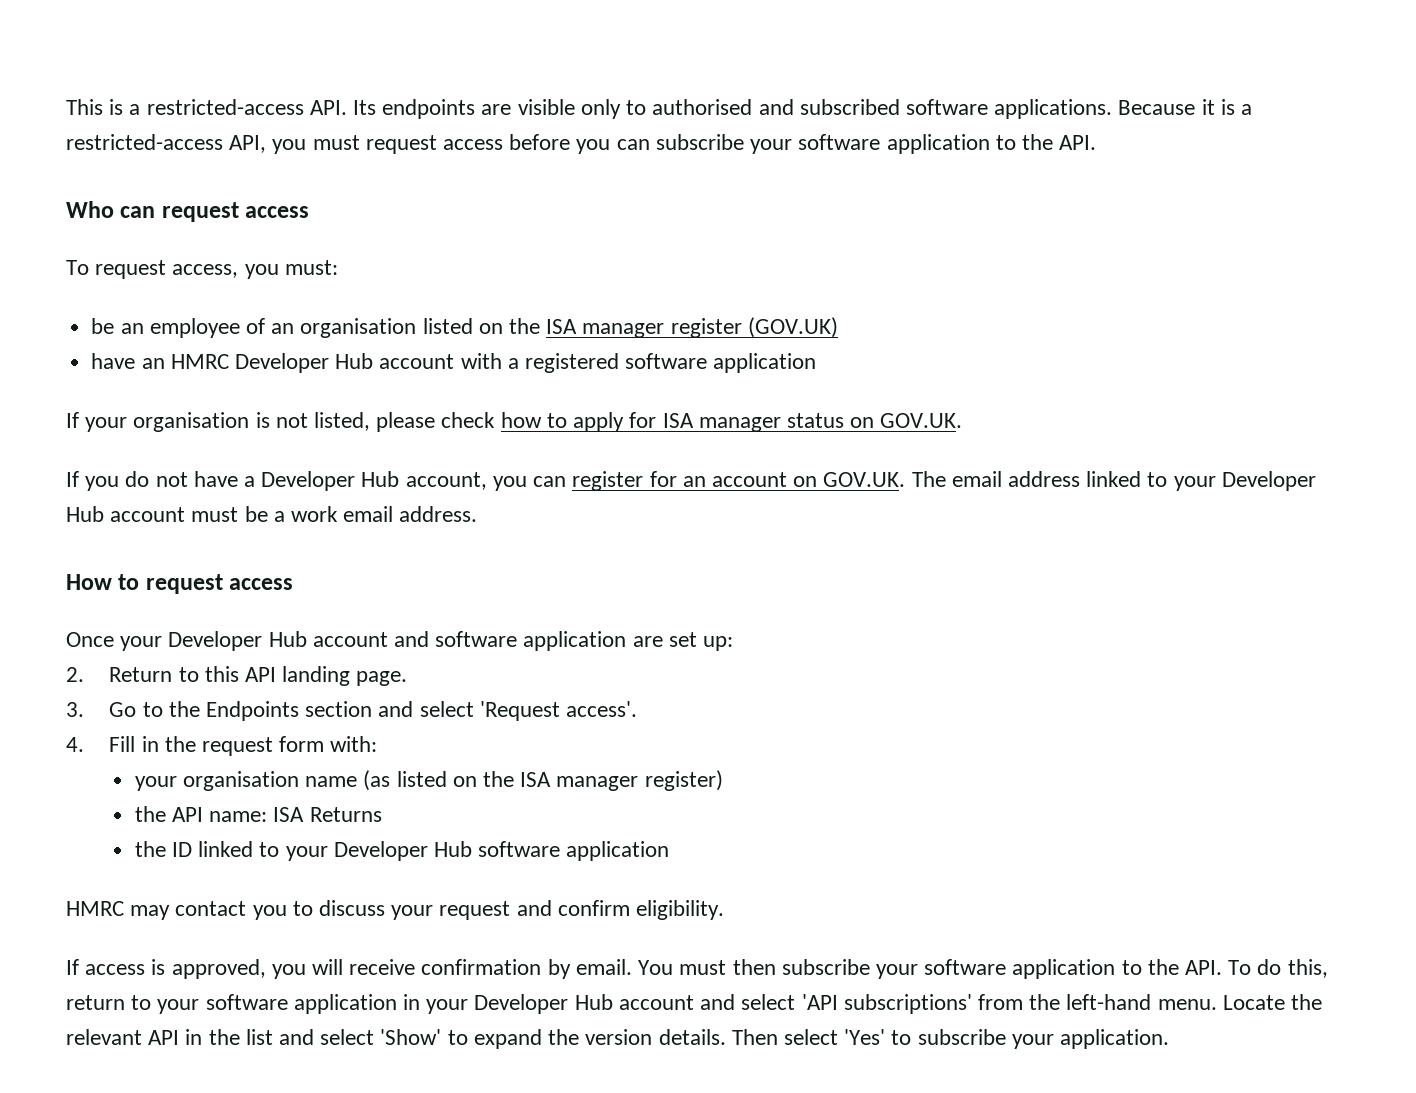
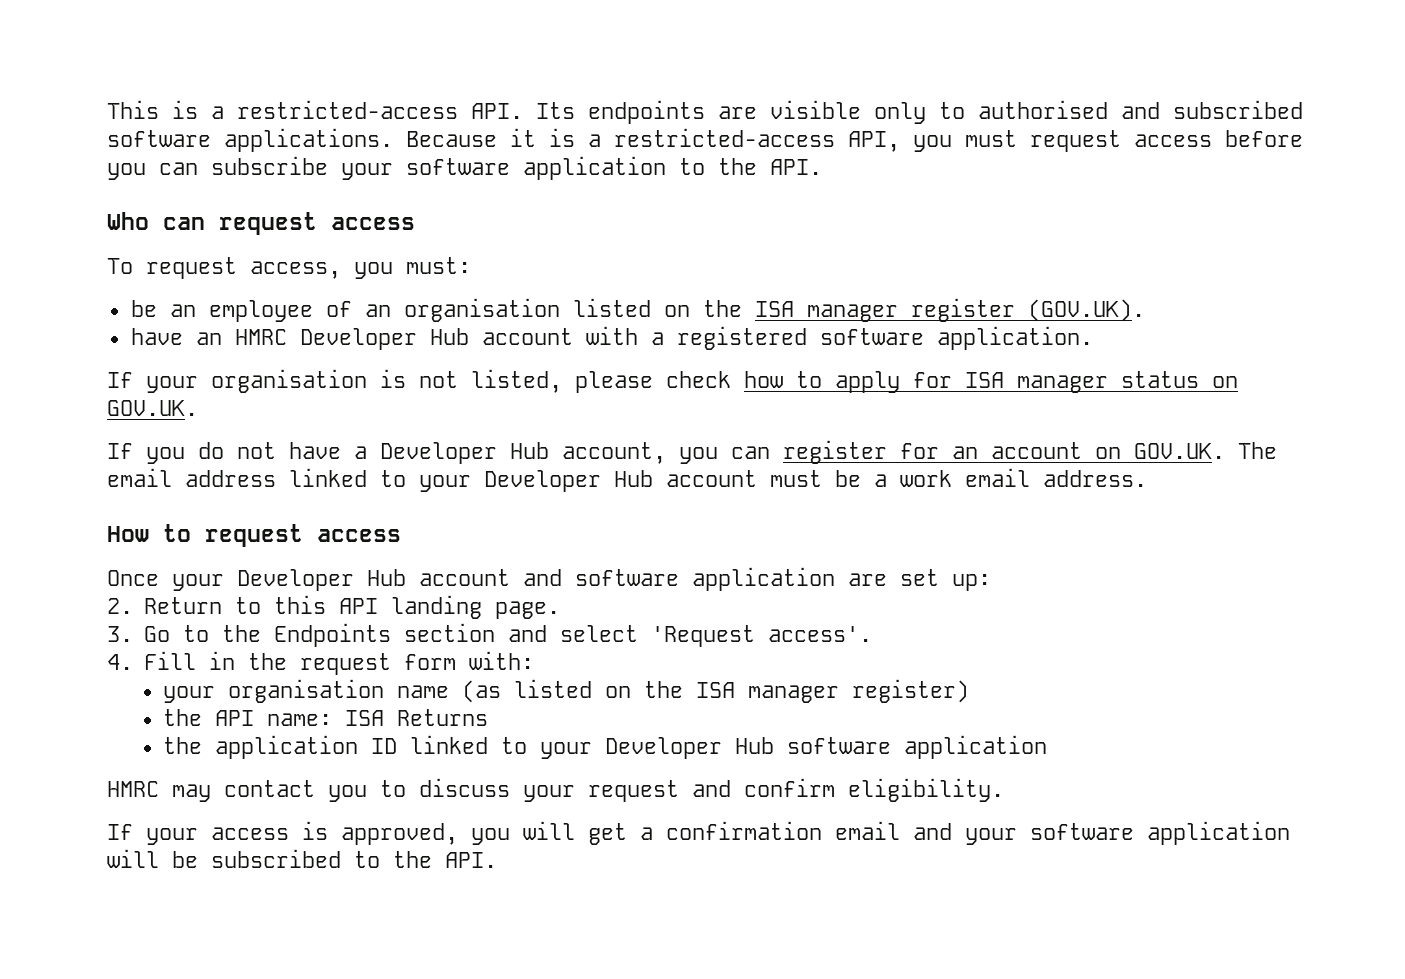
- be an employee of an organisation listed on the ISA manager register (GOV.UK)
+ be an employee of an organisation listed on the ISA manager register (GOV.UK).
- have an HMRC Developer Hub account with a registered software application
+ have an HMRC Developer Hub account with a registered software application.
- the ID linked to your Developer Hub software application
+ the application ID linked to your Developer Hub software application
- If access is approved, you will receive confirmation by email. You must then subscribe your software application to the API. To do this, return to your software application in your Developer Hub account and select 'API subscriptions' from the left-hand menu. Locate the relevant API in the list and select 'Show' to expand the version details. Then select 'Yes' to subscribe your application.
+ If your access is approved, you will get a confirmation email and your software application will be subscribed to the API.

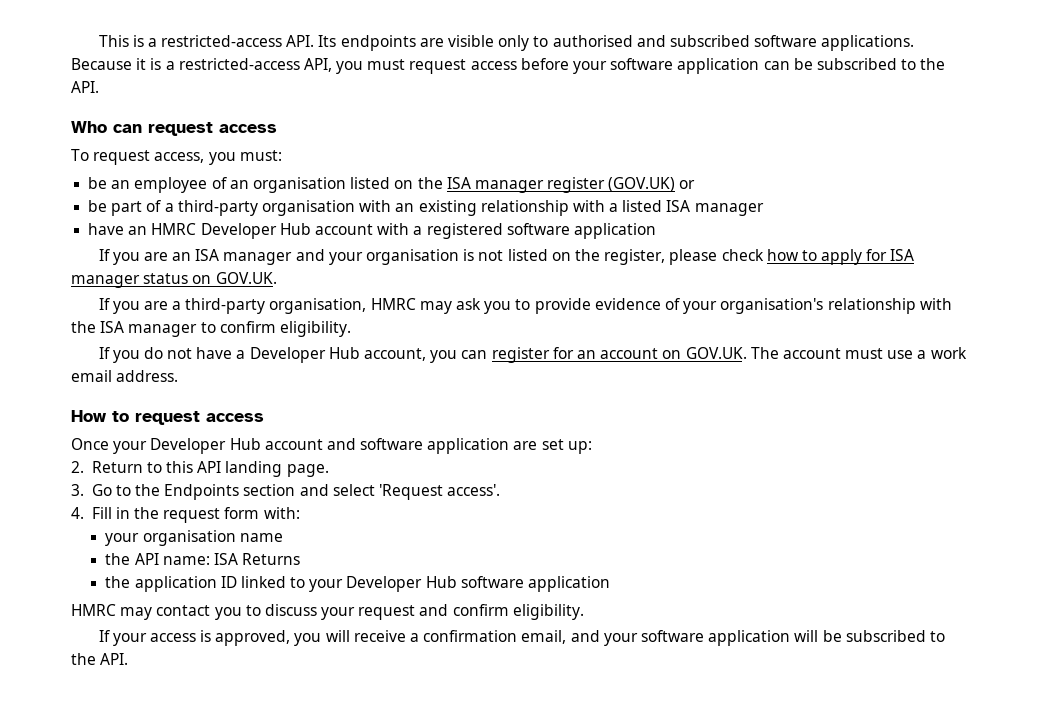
- Because it is a restricted-access API, you must request access before you can subscribe your software application to the API.
+ Because it is a restricted-access API, you must request access before your software application can be subscribed to the API.
- be an employee of an organisation listed on the ISA manager register (GOV.UK).
+ be an employee of an organisation listed on the ISA manager register (GOV.UK) or
+ be part of a third-party organisation with an existing relationship with a listed ISA manager
- have an HMRC Developer Hub account with a registered software application.
- If your organisation is not listed, please check how to apply for ISA manager status on GOV.UK.
+ have an HMRC Developer Hub account with a registered software application
+ If you are an ISA manager and your organisation is not listed on the register, please check how to apply for ISA manager status on GOV.UK.
+ If you are a third-party organisation, HMRC may ask you to provide evidence of your organisation's relationship with the ISA manager to confirm eligibility.
- If you do not have a Developer Hub account, you can register for an account on GOV.UK. The email address linked to your Developer Hub account must be a work email address.
+ If you do not have a Developer Hub account, you can register for an account on GOV.UK. The account must use a work email address.
- your organisation name (as listed on the ISA manager register)
+ your organisation name
- If your access is approved, you will get a confirmation email and your software application will be subscribed to the API.
+ If your access is approved, you will receive a confirmation email, and your software application will be subscribed to the API.

